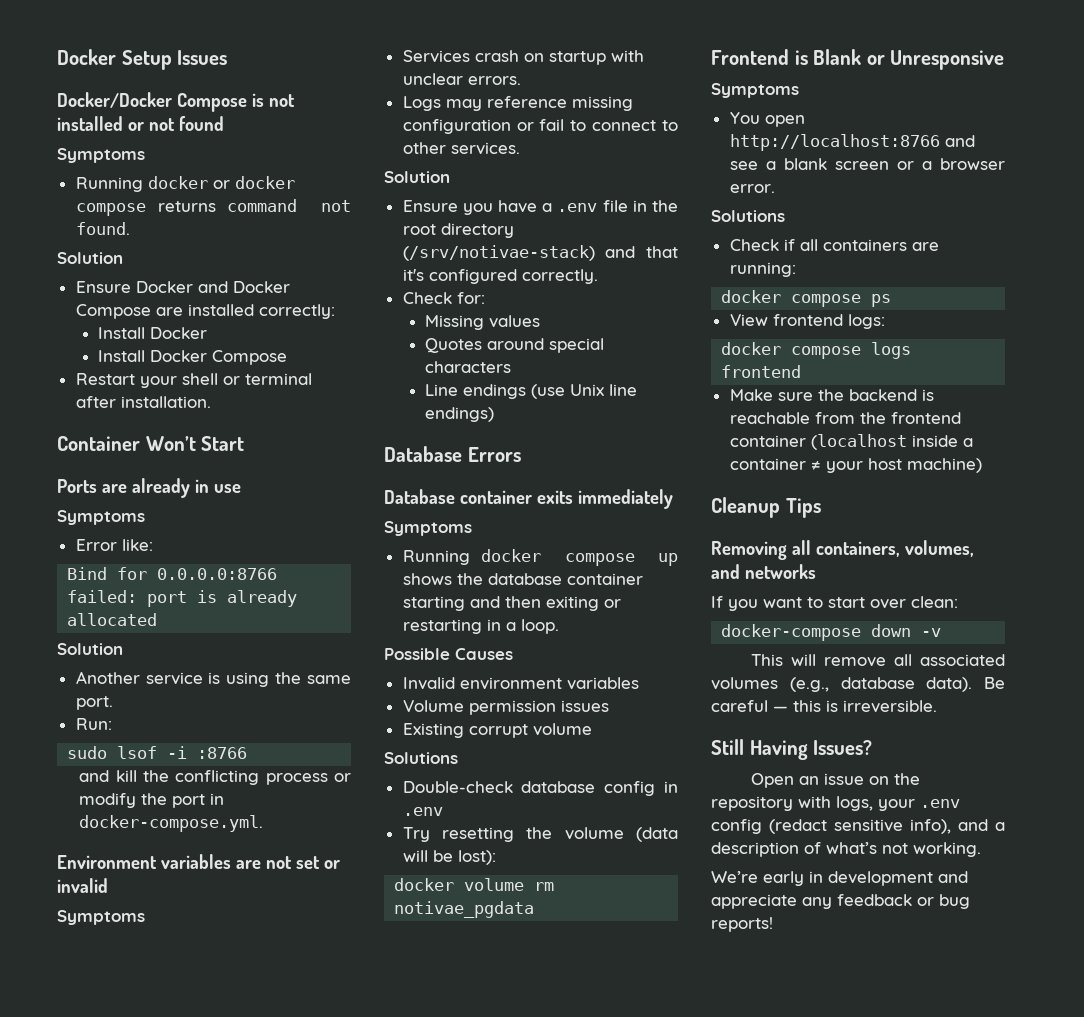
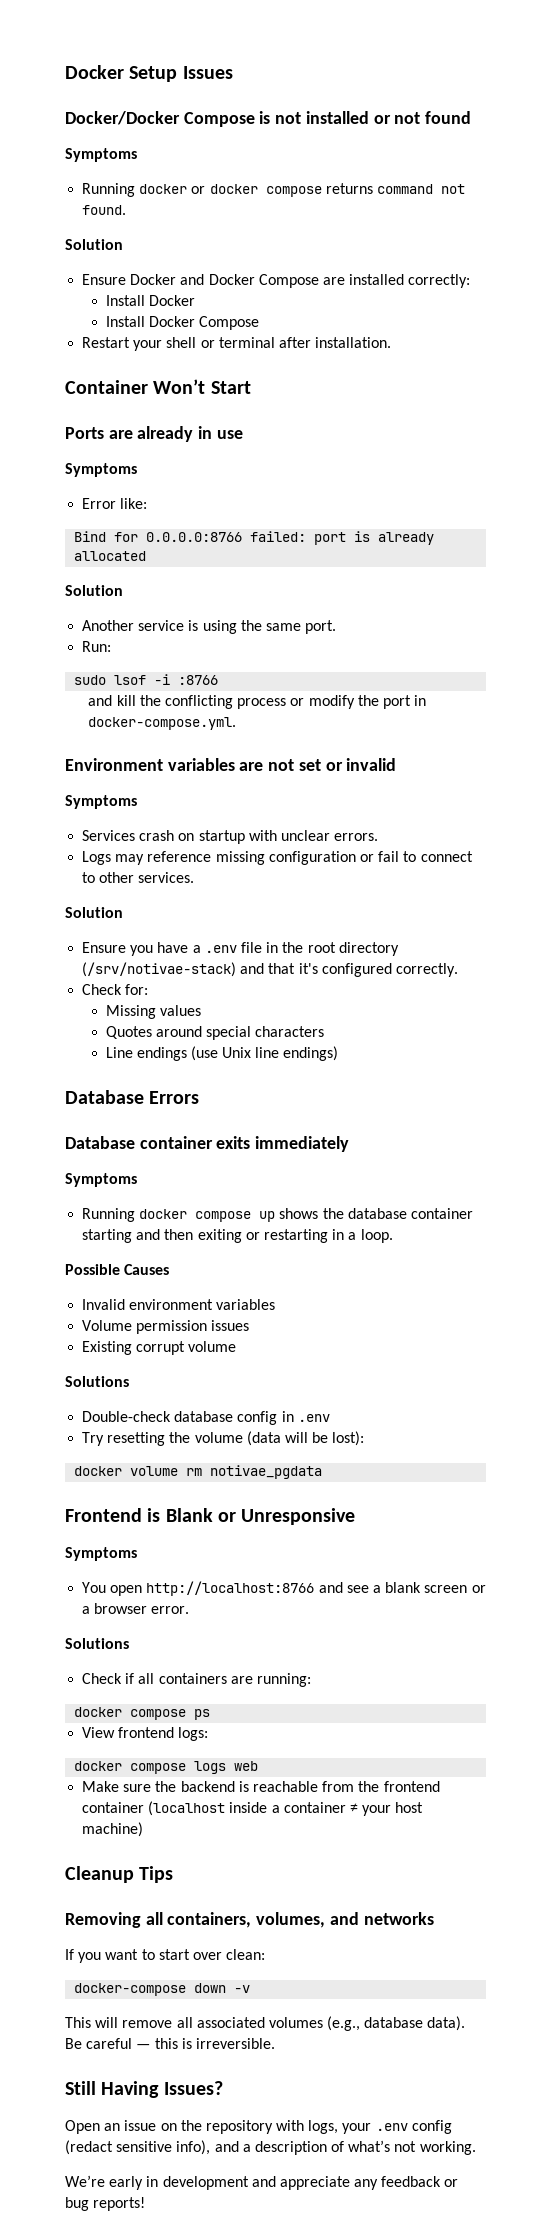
- docker compose logs frontend
+ docker compose logs web

